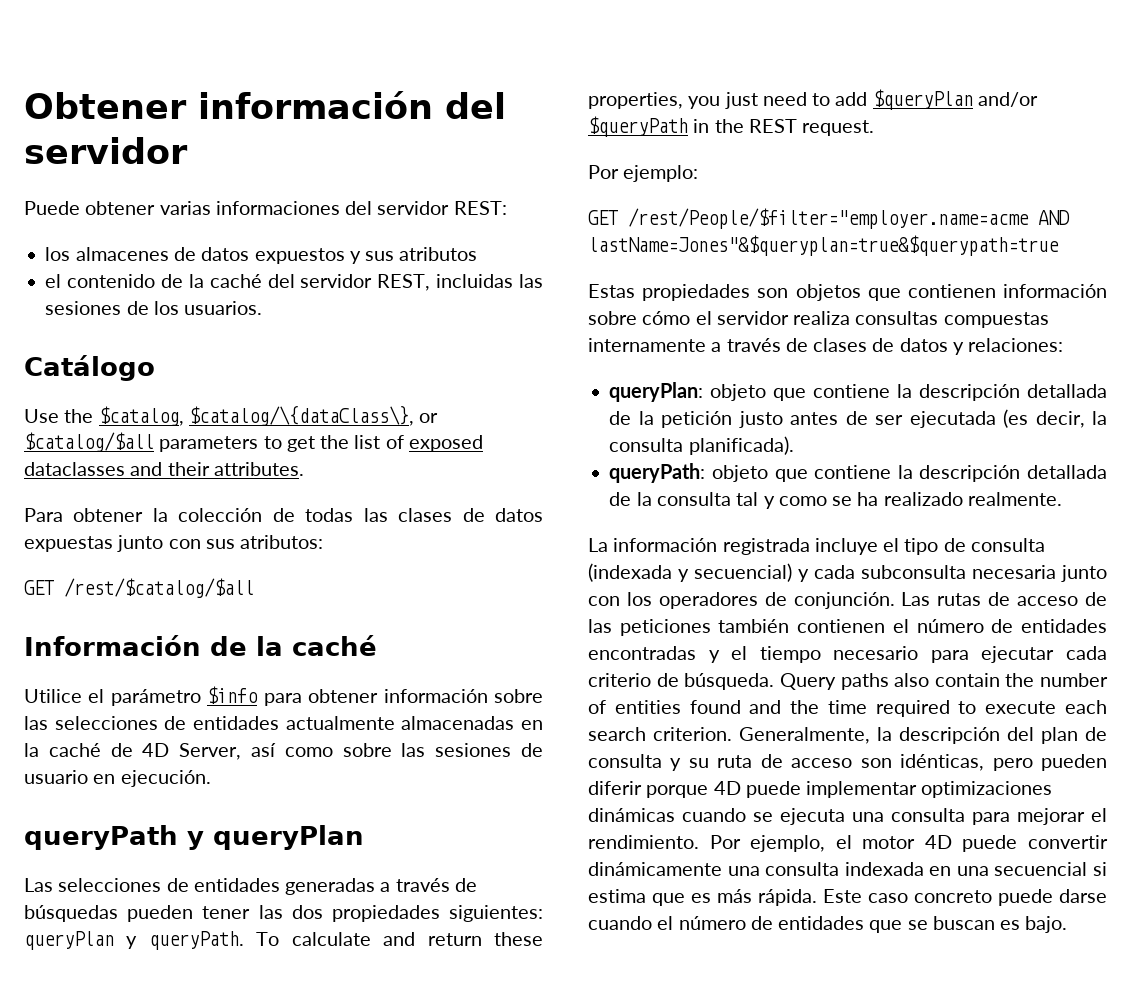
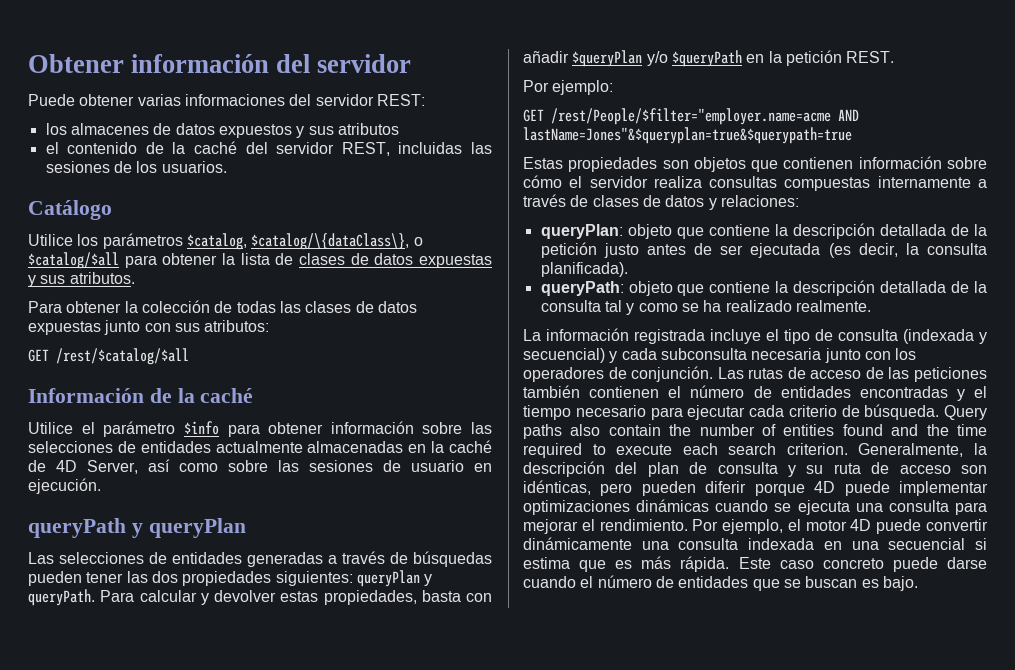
- Use the $catalog, $catalog/\{dataClass\}, or $catalog/$all parameters to get the list of exposed dataclasses and their attributes.
+ Utilice los parámetros $catalog, $catalog/\{dataClass\}, o $catalog/$all para obtener la lista de clases de datos expuestas y sus atributos.
- To calculate and return these properties, you just need to add $queryPlan and/or $queryPath in the REST request.
+ Para calcular y devolver estas propiedades, basta con añadir $queryPlan y/o $queryPath en la petición REST.

